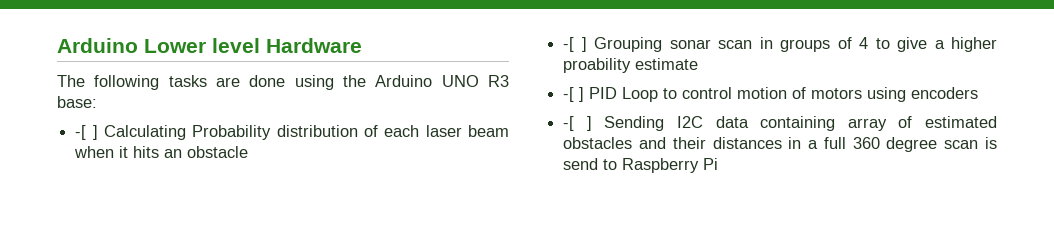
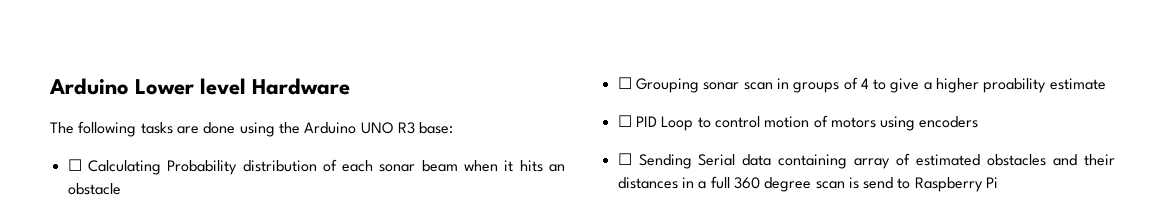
- -[ ] Calculating Probability distribution of each laser beam when it hits an obstacle
+ ☐ Calculating Probability distribution of each sonar beam when it hits an obstacle
- -[ ] Grouping sonar scan in groups of 4 to give a higher proability estimate
+ ☐ Grouping sonar scan in groups of 4 to give a higher proability estimate
- -[ ] PID Loop to control motion of motors using encoders
+ ☐ PID Loop to control motion of motors using encoders
- -[ ] Sending I2C data containing array of estimated obstacles and their distances in a full 360 degree scan is send to Raspberry Pi
+ ☐ Sending Serial data containing array of estimated obstacles and their distances in a full 360 degree scan is send to Raspberry Pi

